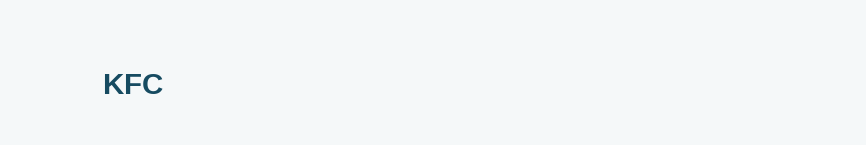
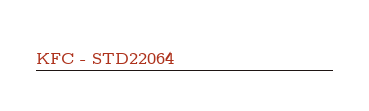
- KFC
+ KFC - STD22064

